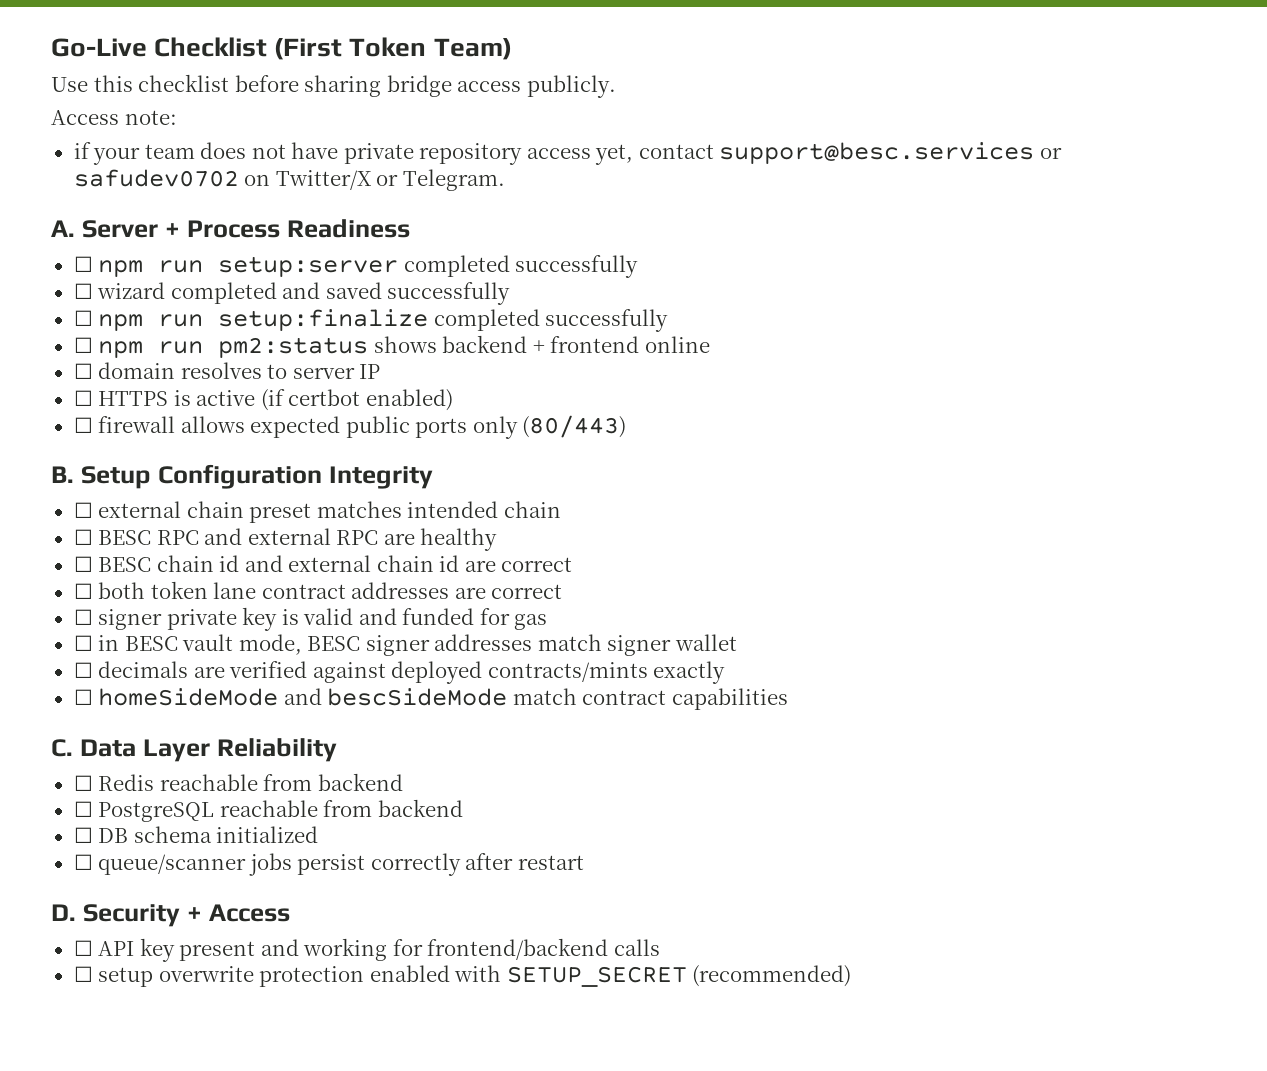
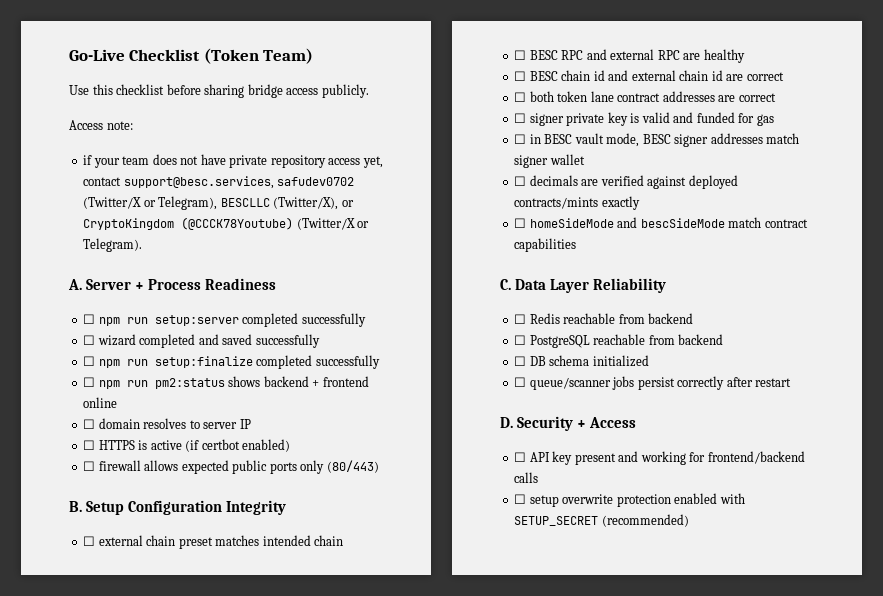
- Go-Live Checklist (First Token Team)
+ Go-Live Checklist (Token Team)
- if your team does not have private repository access yet, contact support@besc.services or safudev0702 on Twitter/X or Telegram.
+ if your team does not have private repository access yet, contact support@besc.services, safudev0702 (Twitter/X or Telegram), BESCLLC (Twitter/X), or CryptoKingdom (@CCCK78Youtube) (Twitter/X or Telegram).

